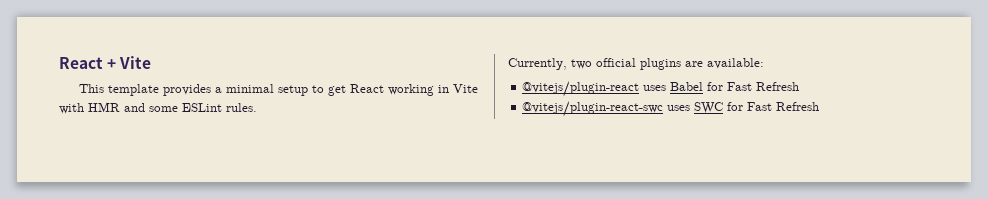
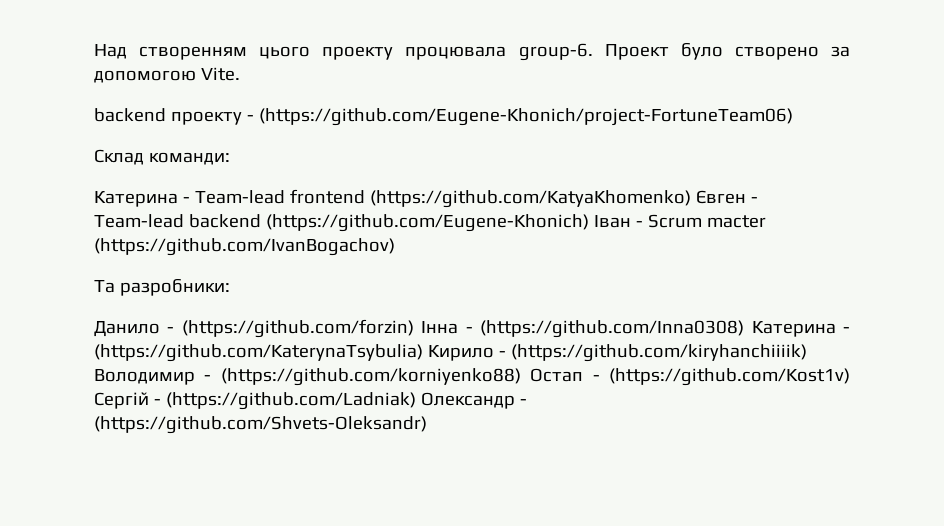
- React + Vite
- This template provides a minimal setup to get React working in Vite with HMR and some ESLint rules.
- Currently, two official plugins are available:
- @vitejs/plugin-react uses Babel for Fast Refresh
- @vitejs/plugin-react-swc uses SWC for Fast Refresh
+ Над створенням цього проекту процювала group-6. Проект було створено за допомогою Vite.
+ backend проекту - (https://github.com/Eugene-Khonich/project-FortuneTeam06)
+ Склад команди:
+ Катерина - Team-lead frontend (https://github.com/KatyaKhomenko) Євген - Team-lead backend (https://github.com/Eugene-Khonich) Іван - Scrum macter (https://github.com/IvanBogachov)
+ Та разробники:
+ Данило - (https://github.com/forzin) Інна - (https://github.com/Inna0308) Катерина - (https://github.com/KaterynaTsybulia) Кирило - (https://github.com/kiryhanchiiiik) Володимир - (https://github.com/korniyenko88) Остап - (https://github.com/Kost1v) Сергій - (https://github.com/Ladniak) Олександр - (https://github.com/Shvets-Oleksandr)

